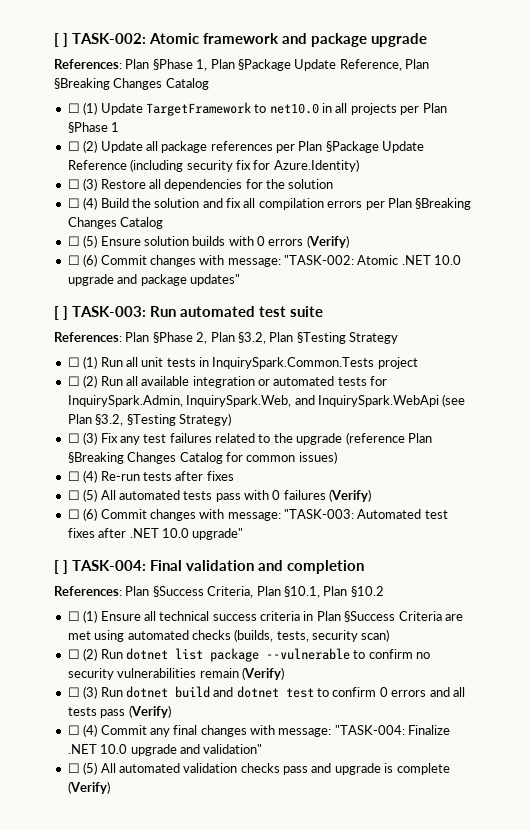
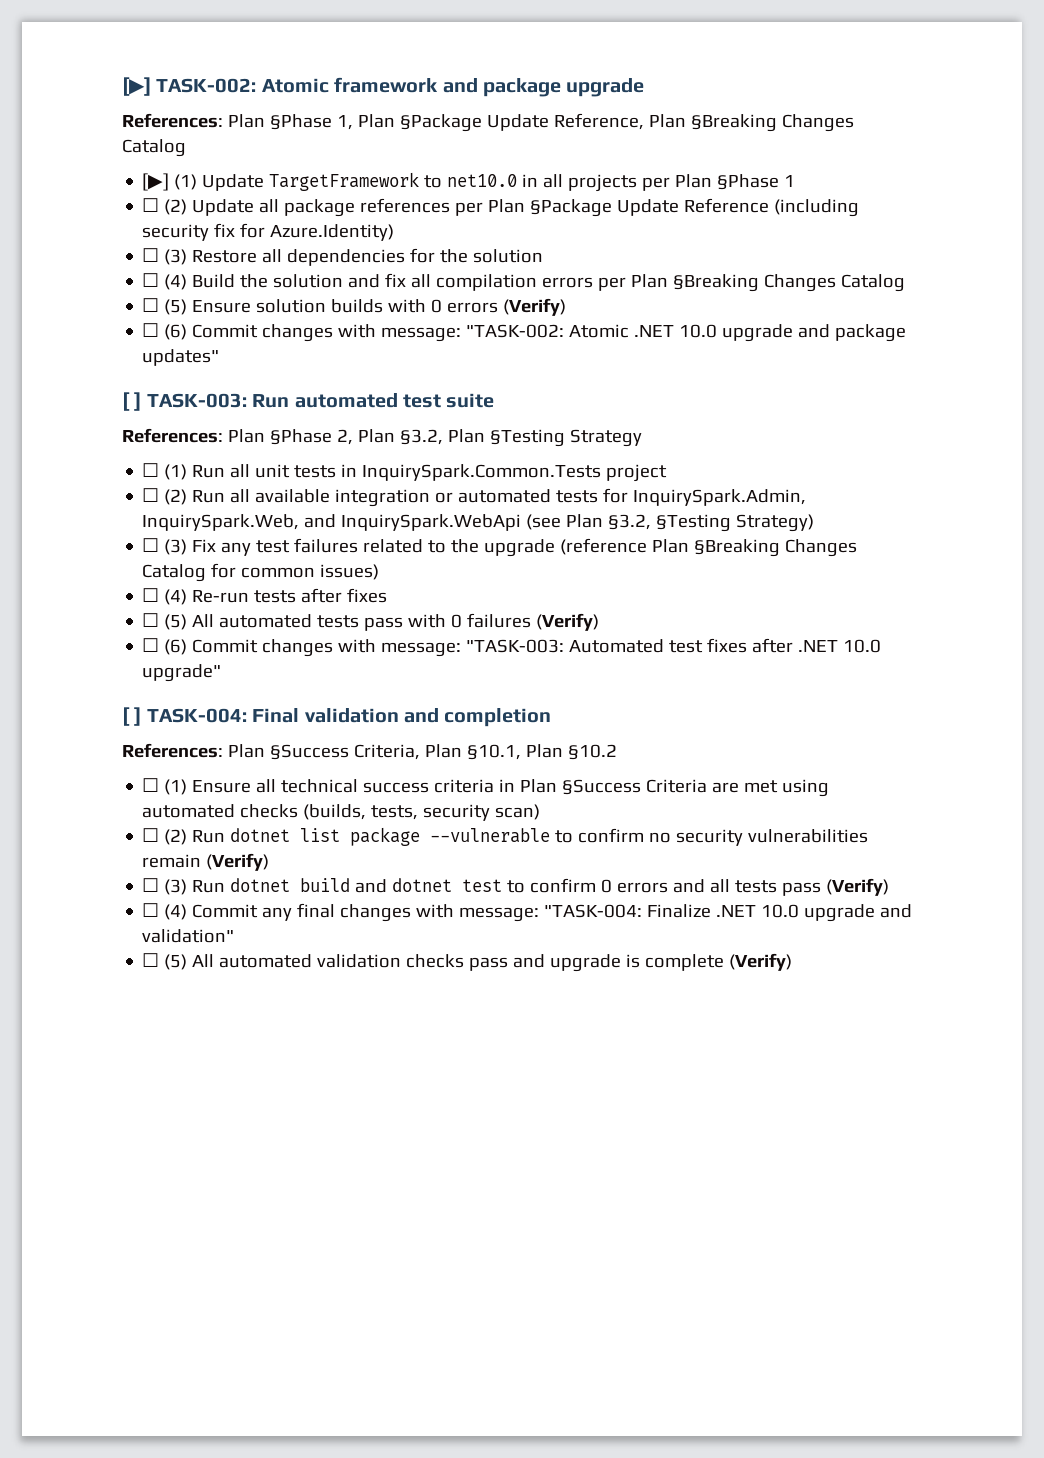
- [ ] TASK-002: Atomic framework and package upgrade
+ [▶] TASK-002: Atomic framework and package upgrade
- ☐ (1) Update TargetFramework to net10.0 in all projects per Plan §Phase 1
+ [▶] (1) Update TargetFramework to net10.0 in all projects per Plan §Phase 1

